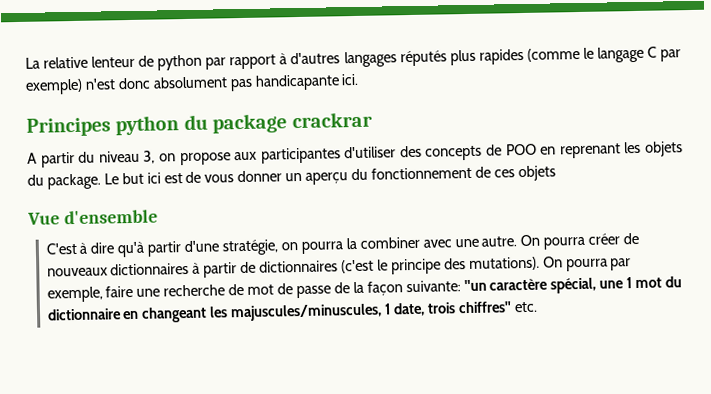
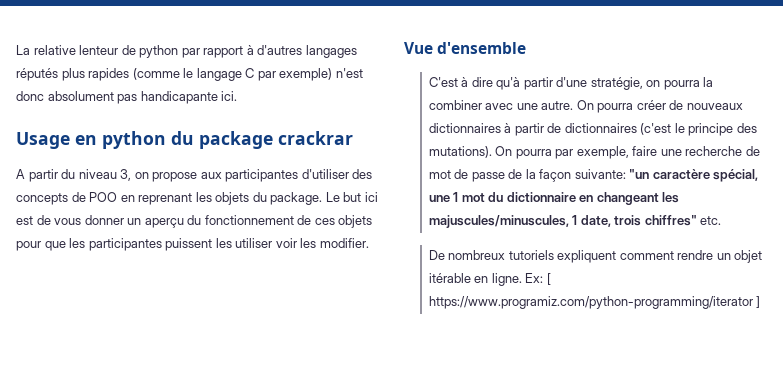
- Principes python du package crackrar
+ Usage en python du package crackrar
- Le but ici est de vous donner un aperçu du fonctionnement de ces objets
+ Le but ici est de vous donner un aperçu du fonctionnement de ces objets pour que les participantes puissent les utiliser voir les modifier.
+ De nombreux tutoriels expliquent comment rendre un objet itérable en ligne. Ex: [ https://www.programiz.com/python-programming/iterator ]

